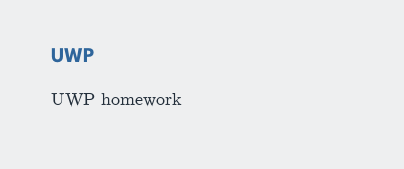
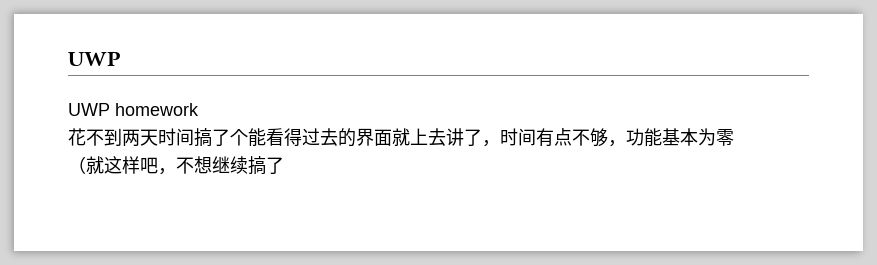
+ 花不到两天时间搞了个能看得过去的界面就上去讲了，时间有点不够，功能基本为零
+ （就这样吧，不想继续搞了

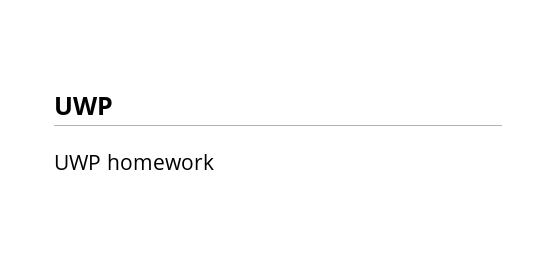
- 花不到两天时间搞了个能看得过去的界面就上去讲了，时间有点不够，功能基本为零
- （就这样吧，不想继续搞了

